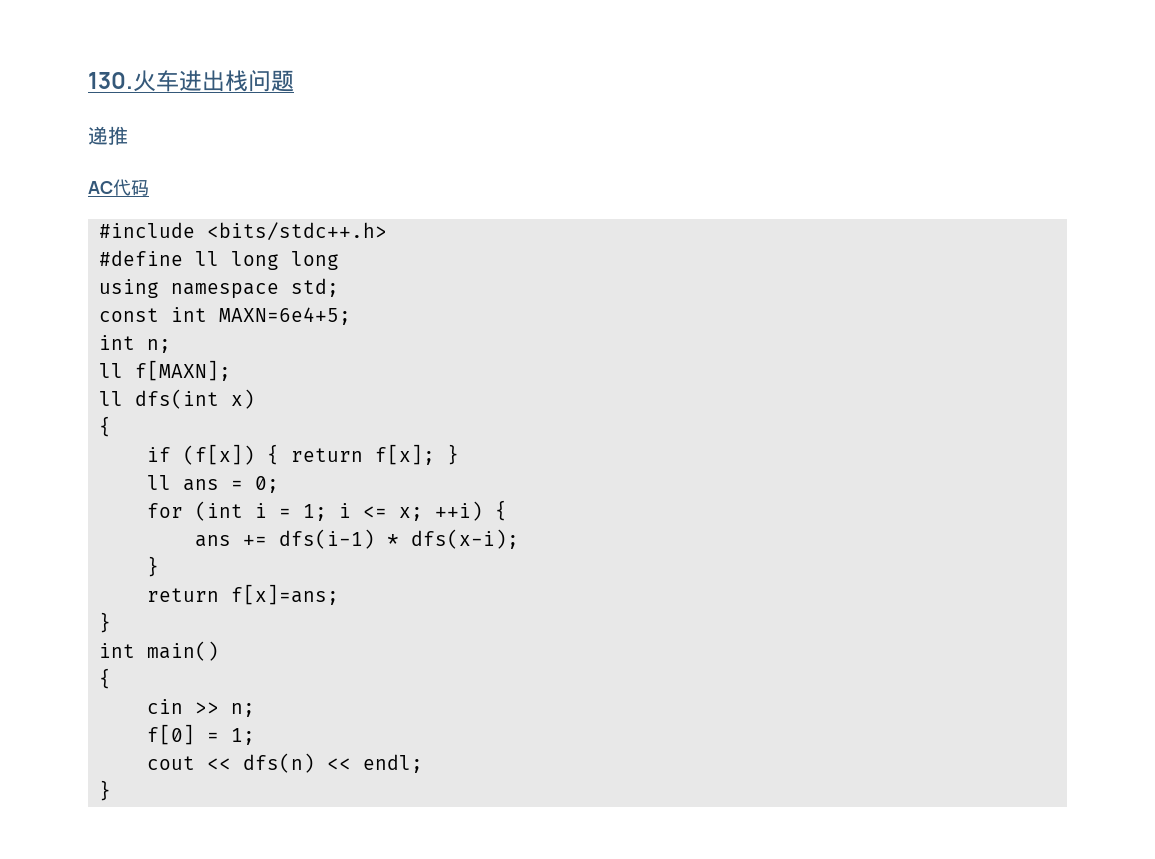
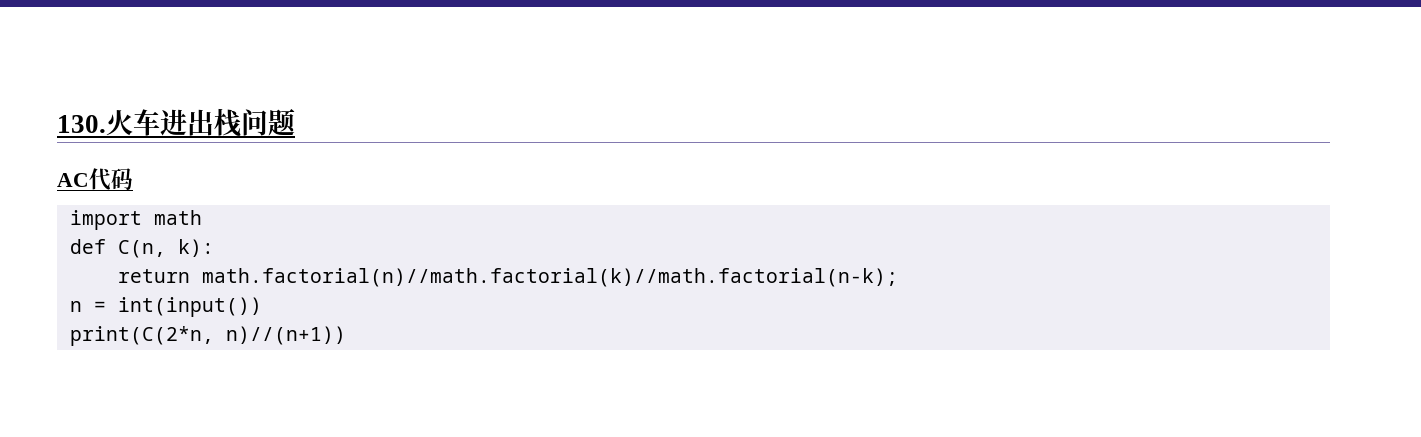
- 递推
- #include <bits/stdc++.h>
- #define ll long long
- using namespace std;
- const int MAXN=6e4+5;
- int n;
- ll f[MAXN];
- ll dfs(int x)
- {
- if (f[x]) { return f[x]; }
- ll ans = 0;
- for (int i = 1; i <= x; ++i) {
- ans += dfs(i-1) * dfs(x-i);
- }
- return f[x]=ans;
- }
- int main()
- {
- cin >> n;
- f[0] = 1;
- cout << dfs(n) << endl;
- }
+ import math
+ def C(n, k):
+ return math.factorial(n)//math.factorial(k)//math.factorial(n-k);
+ n = int(input())
+ print(C(2*n, n)//(n+1))

